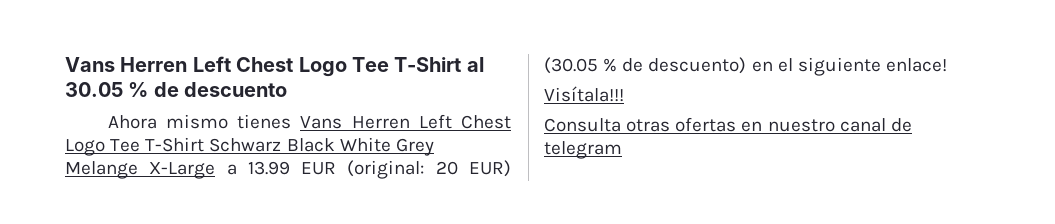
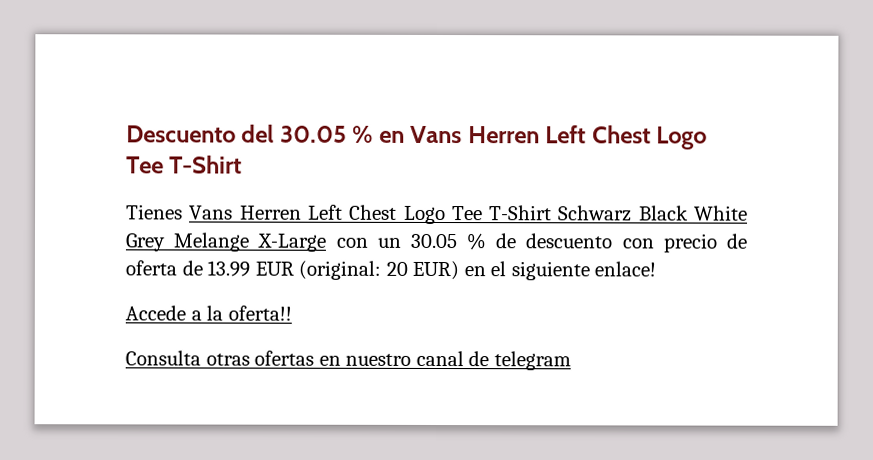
- Vans Herren Left Chest Logo Tee T-Shirt al 30.05 % de descuento
- Ahora mismo tienes Vans Herren Left Chest Logo Tee T-Shirt Schwarz Black White Grey Melange X-Large a 13.99 EUR (original: 20 EUR) (30.05 % de descuento) en el siguiente enlace!
+ Descuento del 30.05 % en Vans Herren Left Chest Logo Tee T-Shirt
+ Tienes Vans Herren Left Chest Logo Tee T-Shirt Schwarz Black White Grey Melange X-Large con un 30.05 % de descuento con precio de oferta de 13.99 EUR (original: 20 EUR) en el siguiente enlace!
- Visítala!!!
+ Accede a la oferta!!

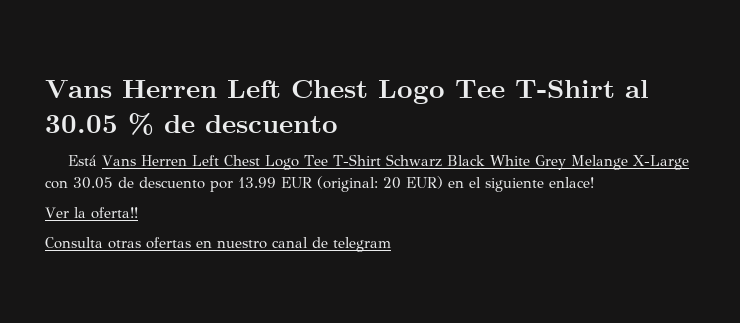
- Descuento del 30.05 % en Vans Herren Left Chest Logo Tee T-Shirt
- Tienes Vans Herren Left Chest Logo Tee T-Shirt Schwarz Black White Grey Melange X-Large con un 30.05 % de descuento con precio de oferta de 13.99 EUR (original: 20 EUR) en el siguiente enlace!
+ Vans Herren Left Chest Logo Tee T-Shirt al 30.05 % de descuento
+ Está Vans Herren Left Chest Logo Tee T-Shirt Schwarz Black White Grey Melange X-Large con 30.05 de descuento por 13.99 EUR (original: 20 EUR) en el siguiente enlace!
- Accede a la oferta!!
+ Ver la oferta!!

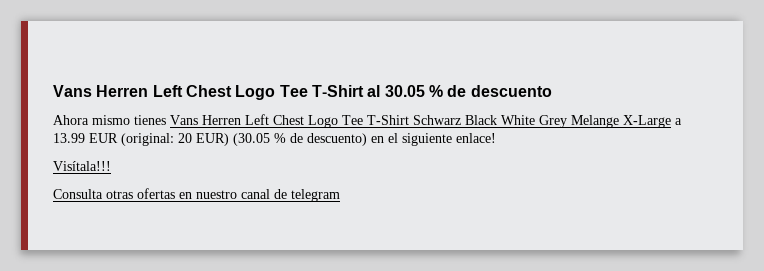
- Está Vans Herren Left Chest Logo Tee T-Shirt Schwarz Black White Grey Melange X-Large con 30.05 de descuento por 13.99 EUR (original: 20 EUR) en el siguiente enlace!
+ Ahora mismo tienes Vans Herren Left Chest Logo Tee T-Shirt Schwarz Black White Grey Melange X-Large a 13.99 EUR (original: 20 EUR) (30.05 % de descuento) en el siguiente enlace!
- Ver la oferta!!
+ Visítala!!!

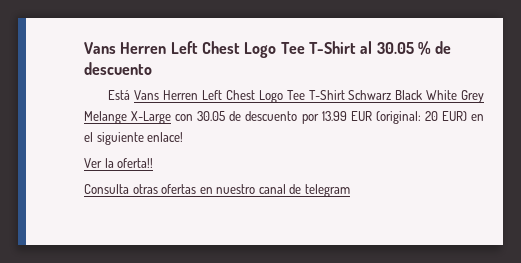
- Ahora mismo tienes Vans Herren Left Chest Logo Tee T-Shirt Schwarz Black White Grey Melange X-Large a 13.99 EUR (original: 20 EUR) (30.05 % de descuento) en el siguiente enlace!
+ Está Vans Herren Left Chest Logo Tee T-Shirt Schwarz Black White Grey Melange X-Large con 30.05 de descuento por 13.99 EUR (original: 20 EUR) en el siguiente enlace!
- Visítala!!!
+ Ver la oferta!!

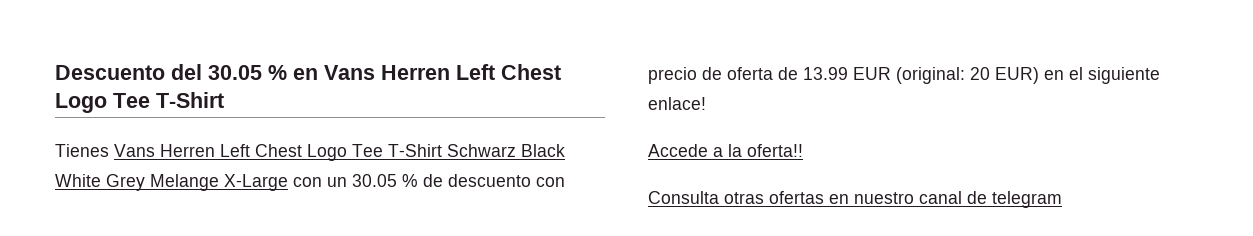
- Vans Herren Left Chest Logo Tee T-Shirt al 30.05 % de descuento
- Está Vans Herren Left Chest Logo Tee T-Shirt Schwarz Black White Grey Melange X-Large con 30.05 de descuento por 13.99 EUR (original: 20 EUR) en el siguiente enlace!
+ Descuento del 30.05 % en Vans Herren Left Chest Logo Tee T-Shirt
+ Tienes Vans Herren Left Chest Logo Tee T-Shirt Schwarz Black White Grey Melange X-Large con un 30.05 % de descuento con precio de oferta de 13.99 EUR (original: 20 EUR) en el siguiente enlace!
- Ver la oferta!!
+ Accede a la oferta!!

